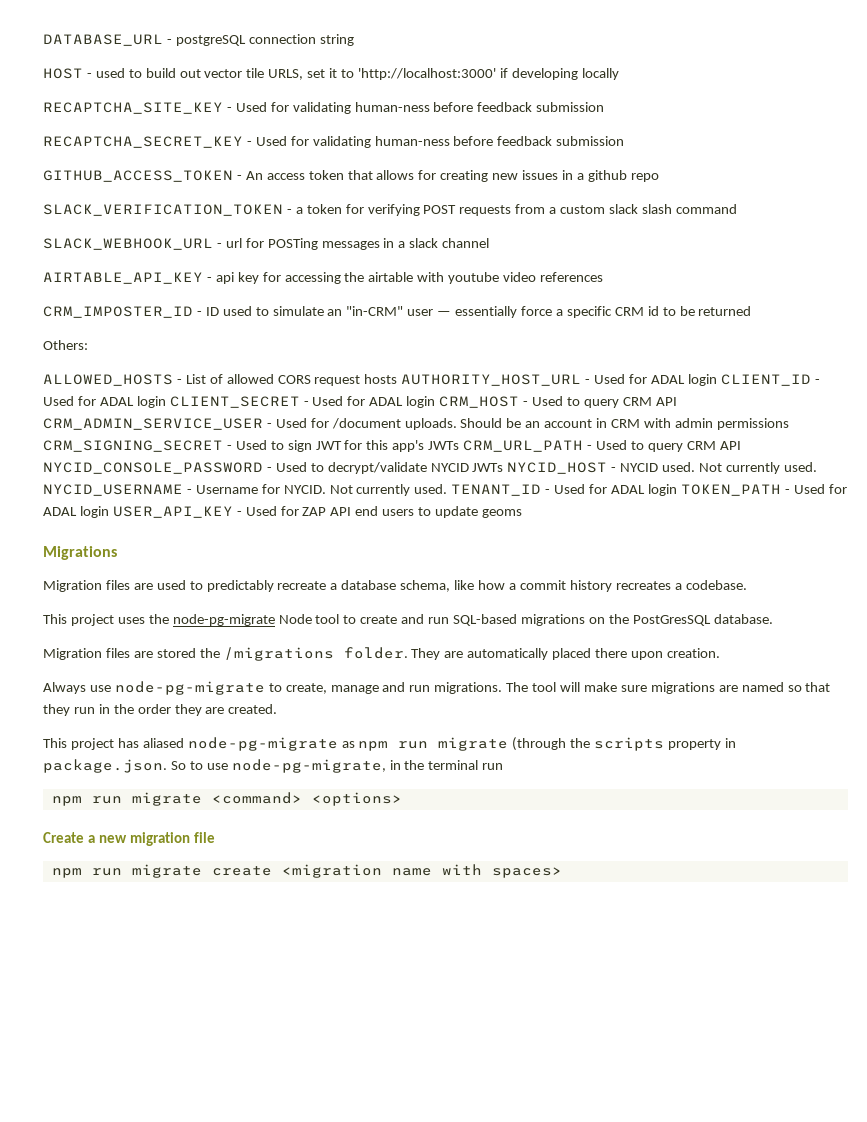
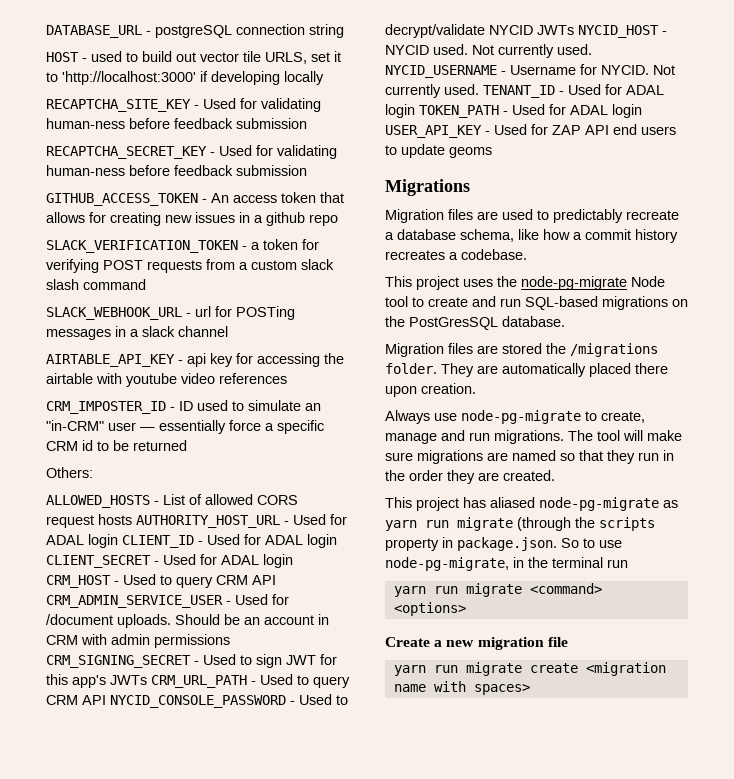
- This project has aliased node-pg-migrate as npm run migrate (through the scripts property in package.json. So to use node-pg-migrate, in the terminal run
+ This project has aliased node-pg-migrate as yarn run migrate (through the scripts property in package.json. So to use node-pg-migrate, in the terminal run
- npm run migrate <command> <options>
+ yarn run migrate <command> <options>
- npm run migrate create <migration name with spaces>
+ yarn run migrate create <migration name with spaces>

